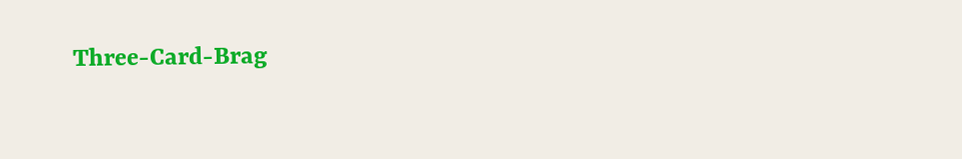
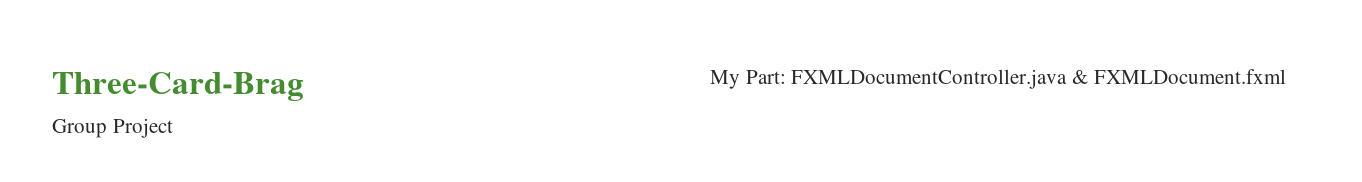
+ Group Project
+ My Part: FXMLDocumentController.java & FXMLDocument.fxml

